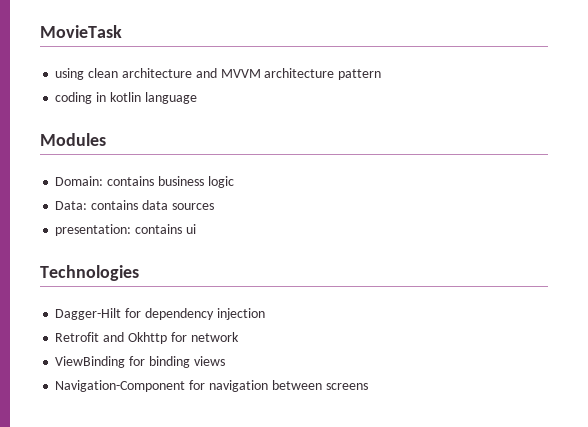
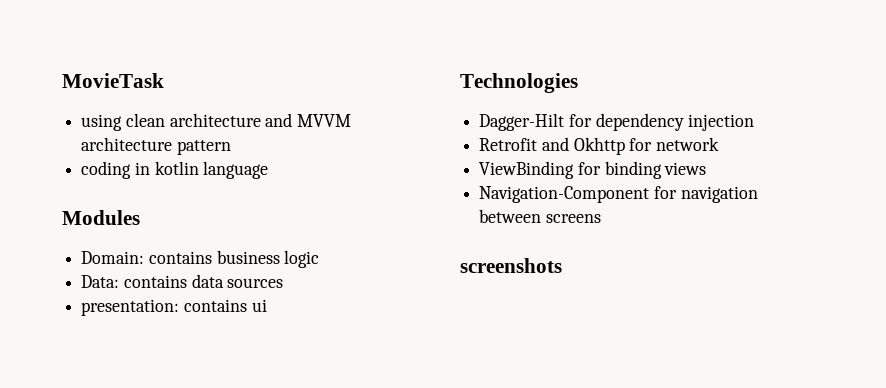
+ screenshots

